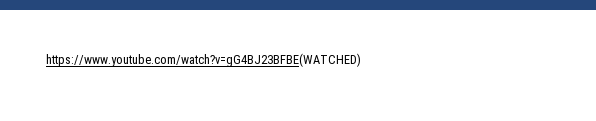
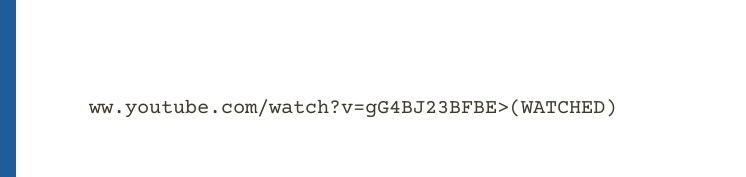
- https://www.youtube.com/watch?v=gG4BJ23BFBE(WATCHED)
+ ww.youtube.com/watch?v=gG4BJ23BFBE>(WATCHED)

